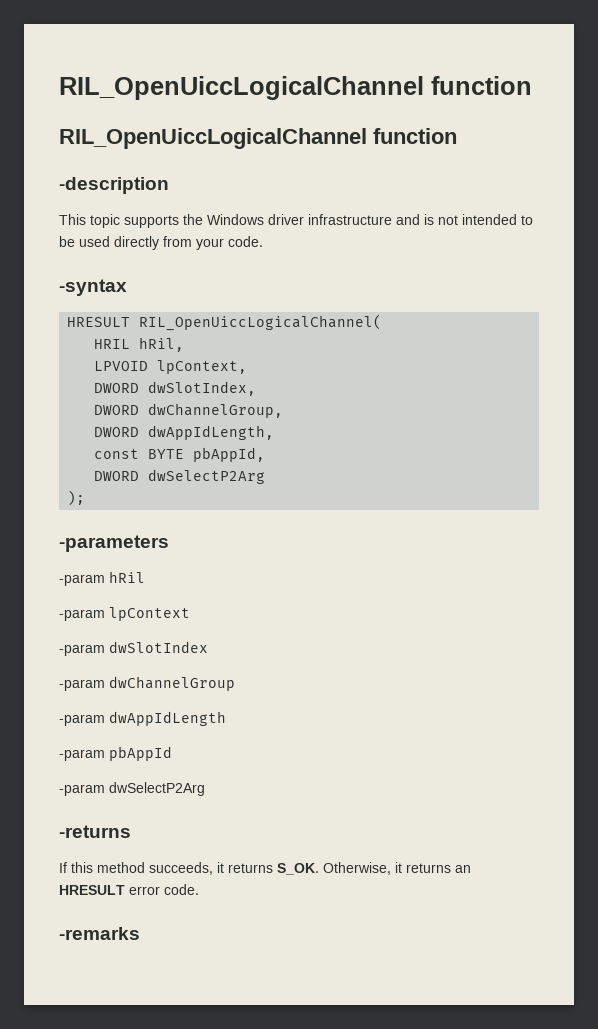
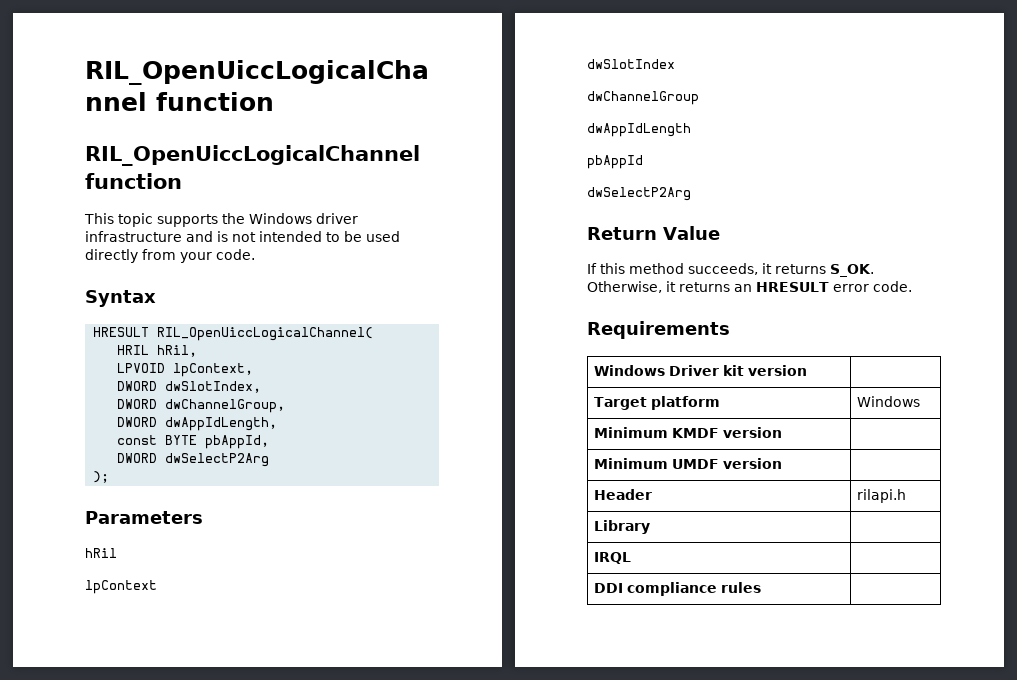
- -description
- -syntax
+ Syntax
- -parameters
- -param hRil
+ Parameters
+ hRil
- -param lpContext
+ lpContext
- -param dwSlotIndex
+ dwSlotIndex
- -param dwChannelGroup
+ dwChannelGroup
- -param dwAppIdLength
+ dwAppIdLength
- -param pbAppId
- -param dwSelectP2Arg
- -returns
+ pbAppId
+ dwSelectP2Arg
+ Return Value
- -remarks
+ Requirements
+ Windows Driver kit version |
+ Target platform | Windows
+ Minimum KMDF version |
+ Minimum UMDF version |
+ Header | rilapi.h
+ Library |
+ IRQL |
+ DDI compliance rules |

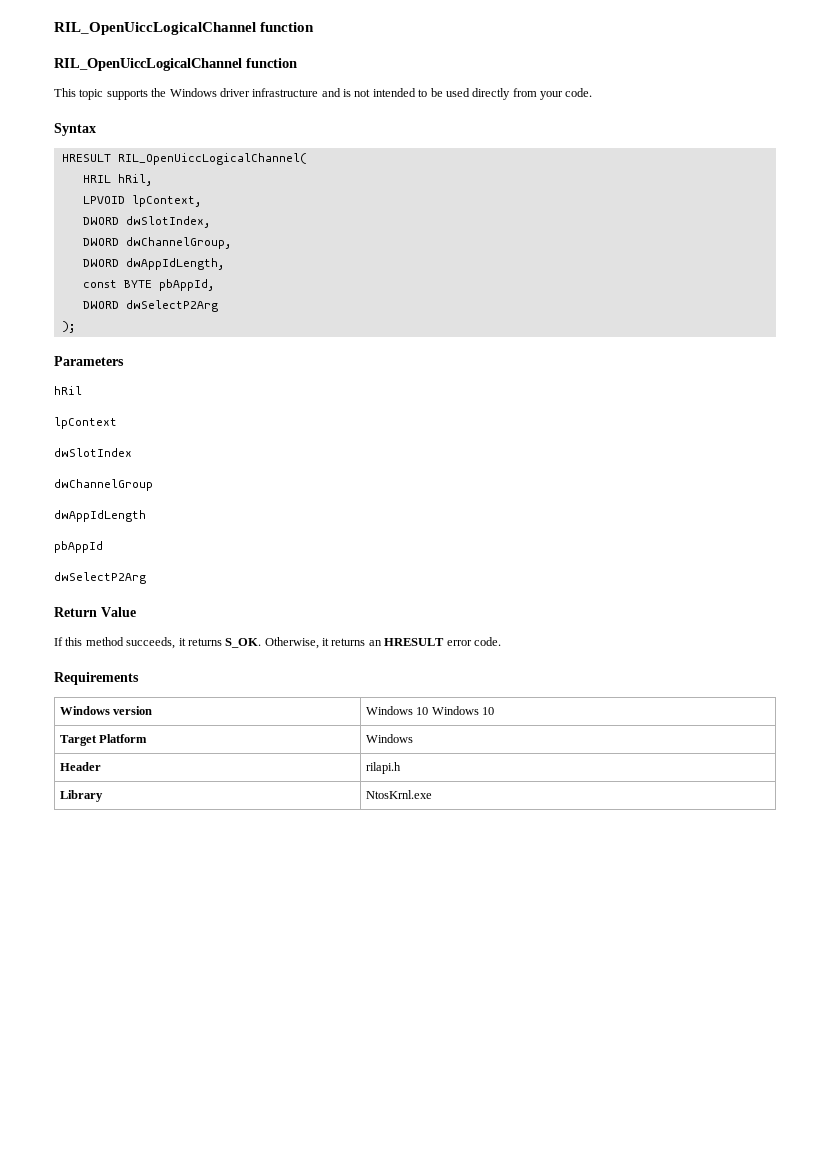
- Windows Driver kit version |
+ Windows version | Windows 10 Windows 10
- Target platform | Windows
- Minimum KMDF version |
- Minimum UMDF version |
+ Target Platform | Windows
- Library |
- IRQL |
- DDI compliance rules |
+ Library | NtosKrnl.exe

